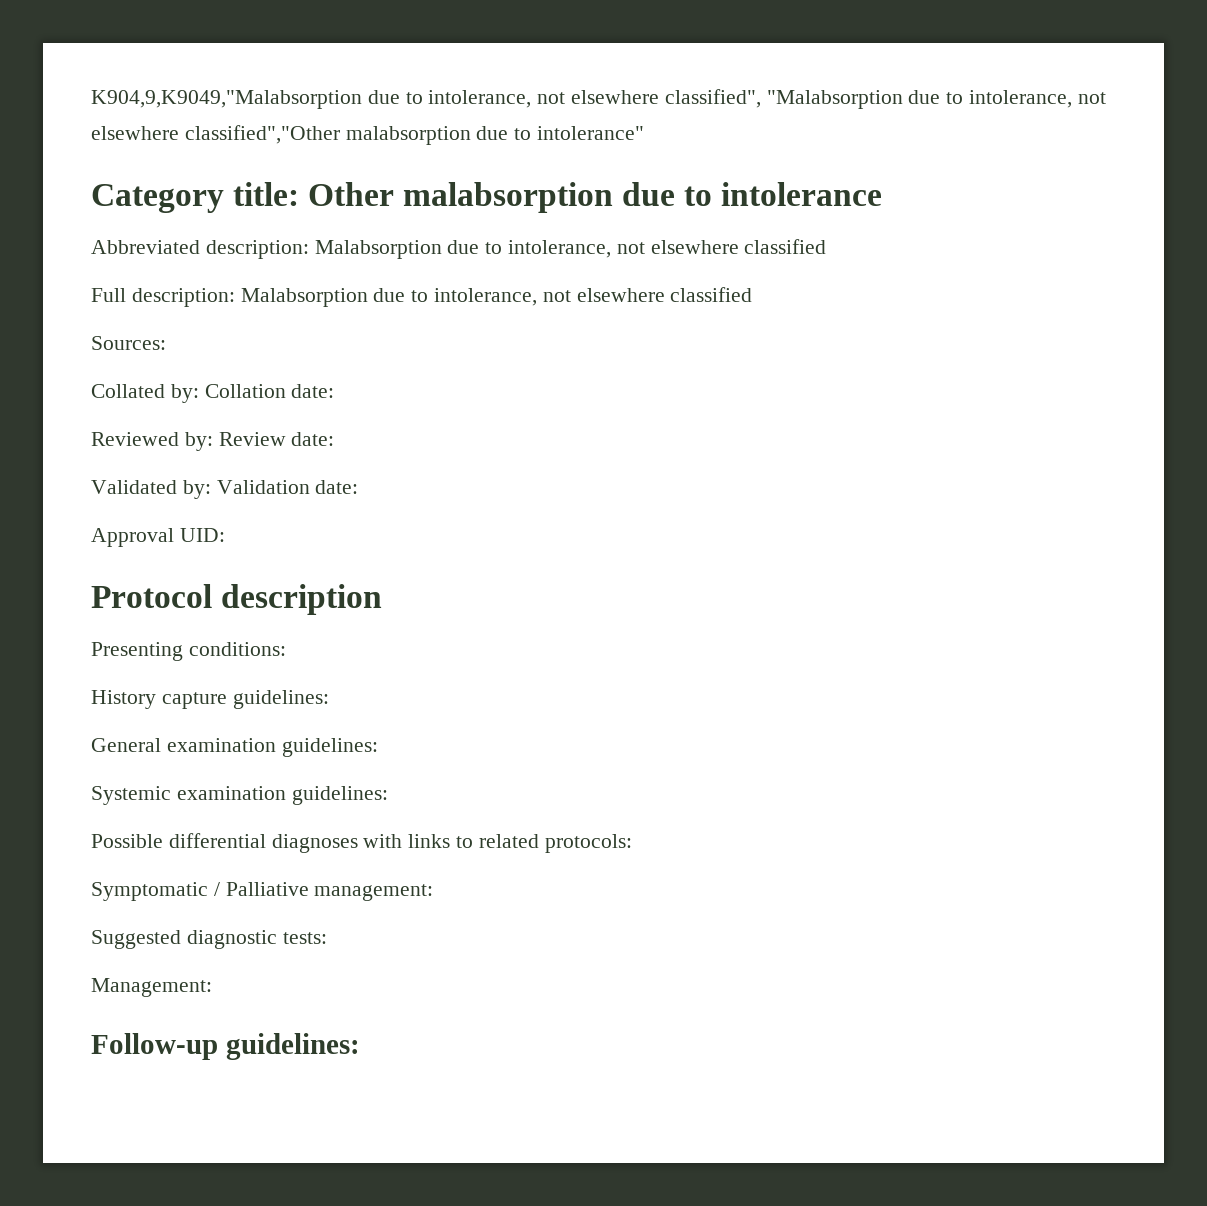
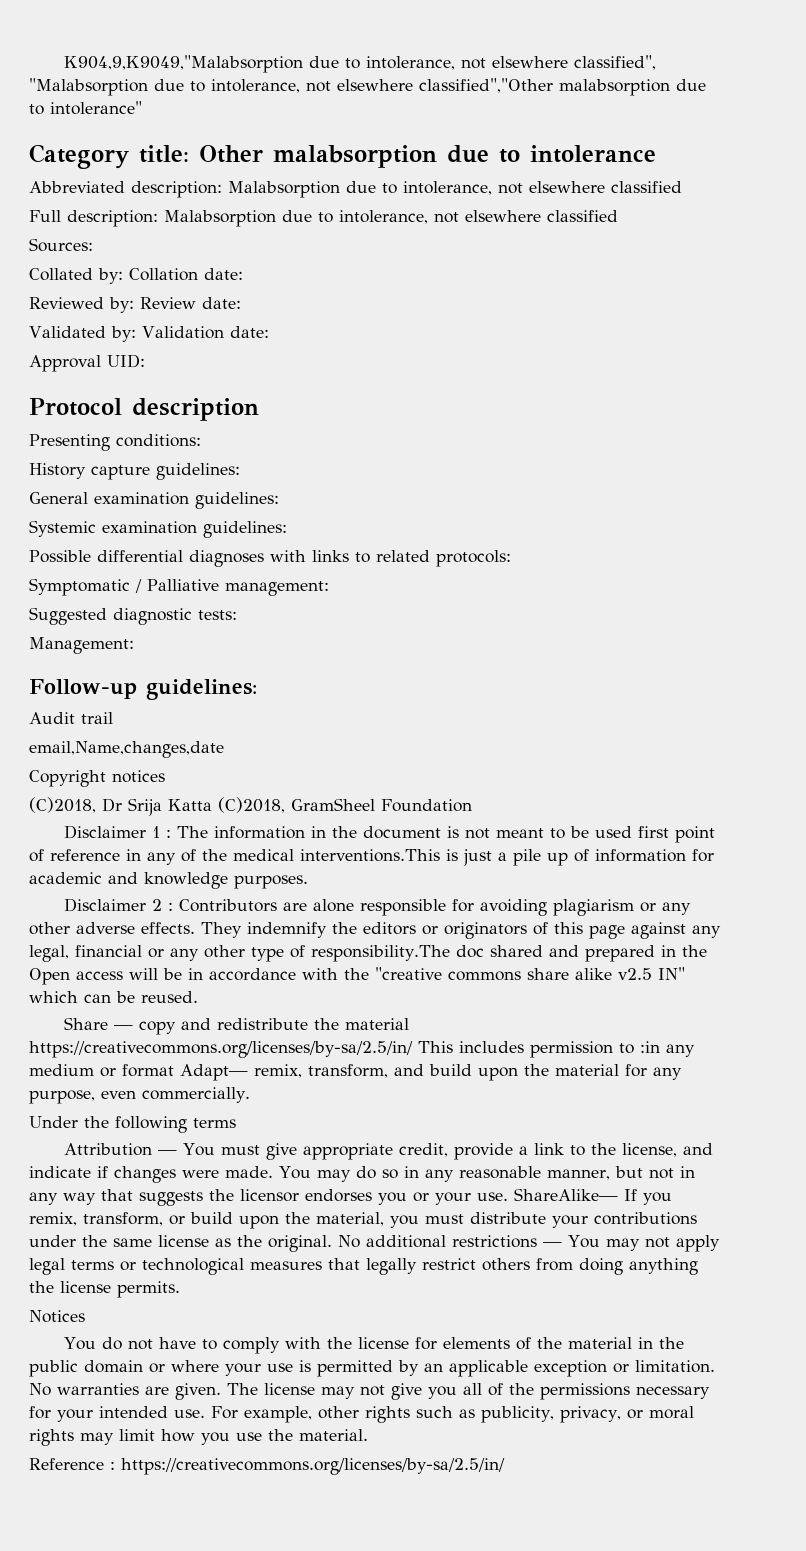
+ Audit trail
+ email,Name,changes,date
+ Copyright notices
+ (C)2018, Dr Srija Katta (C)2018, GramSheel Foundation
+ Disclaimer 1 : The information in the document is not meant to be used first point of reference in any of the medical interventions.This is just a pile up of information for academic and knowledge purposes.
+ Disclaimer 2 : Contributors are alone responsible for avoiding plagiarism or any other adverse effects. They indemnify the editors or originators of this page against any legal, financial or any other type of responsibility.The doc shared and prepared in the Open access will be in accordance with the "creative commons share alike v2.5 IN" which can be reused.
+ Share — copy and redistribute the material https://creativecommons.org/licenses/by-sa/2.5/in/ This includes permission to :in any medium or format Adapt— remix, transform, and build upon the material for any purpose, even commercially.
+ Under the following terms
+ Attribution — You must give appropriate credit, provide a link to the license, and indicate if changes were made. You may do so in any reasonable manner, but not in any way that suggests the licensor endorses you or your use. ShareAlike— If you remix, transform, or build upon the material, you must distribute your contributions under the same license as the original. No additional restrictions — You may not apply legal terms or technological measures that legally restrict others from doing anything the license permits.
+ Notices
+ You do not have to comply with the license for elements of the material in the public domain or where your use is permitted by an applicable exception or limitation. No warranties are given. The license may not give you all of the permissions necessary for your intended use. For example, other rights such as publicity, privacy, or moral rights may limit how you use the material.
+ Reference : https://creativecommons.org/licenses/by-sa/2.5/in/

